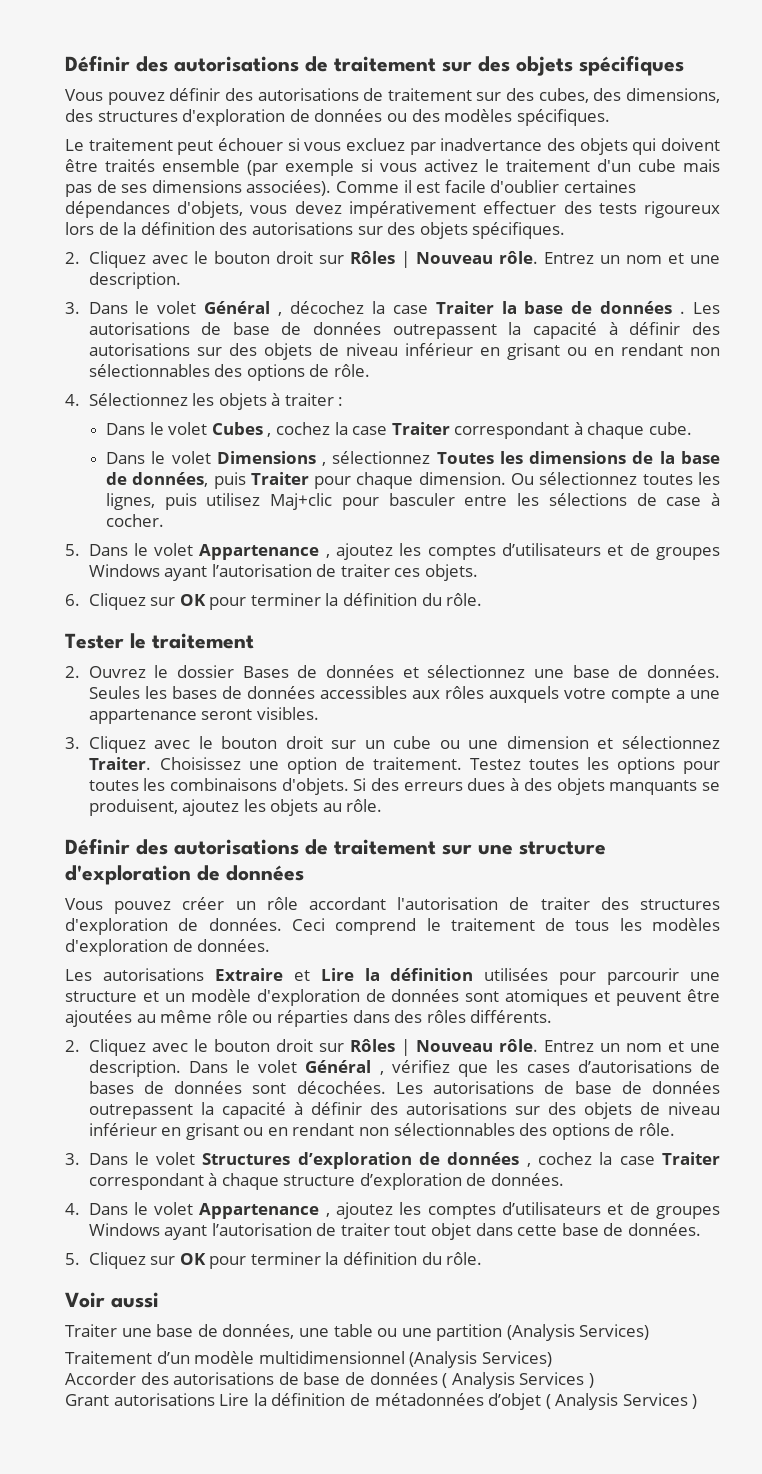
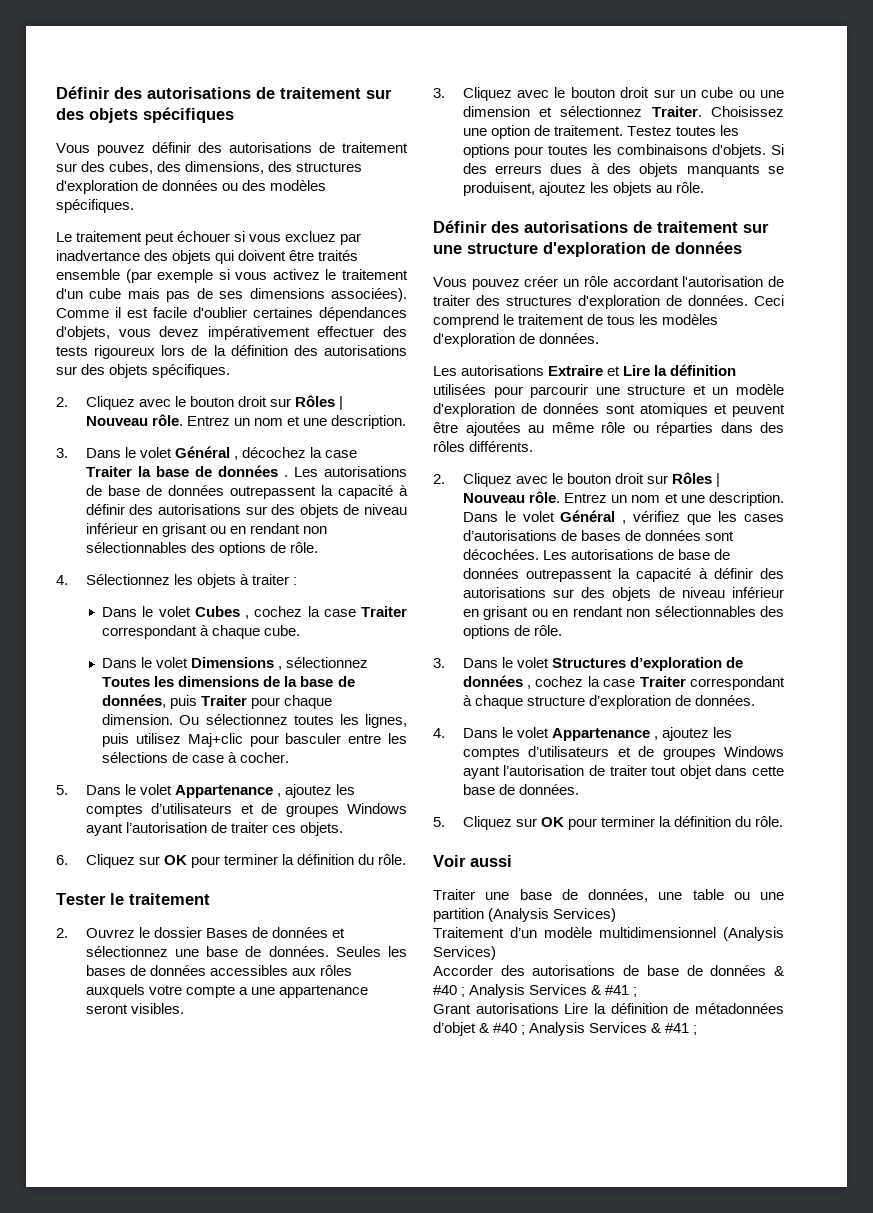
- Accorder des autorisations de base de données ( Analysis Services )
+ Accorder des autorisations de base de données & #40 ; Analysis Services & #41 ;
- Grant autorisations Lire la définition de métadonnées d’objet ( Analysis Services )
+ Grant autorisations Lire la définition de métadonnées d’objet & #40 ; Analysis Services & #41 ;

